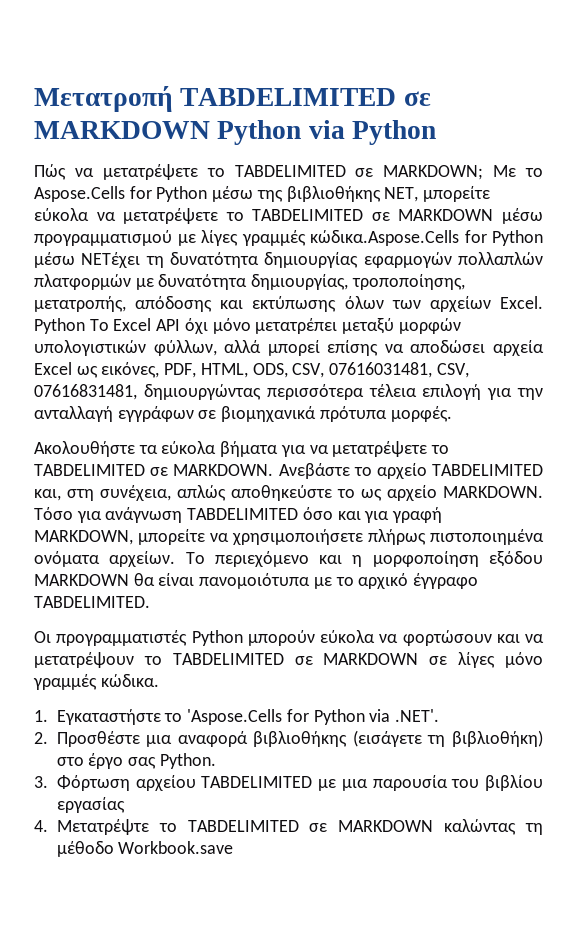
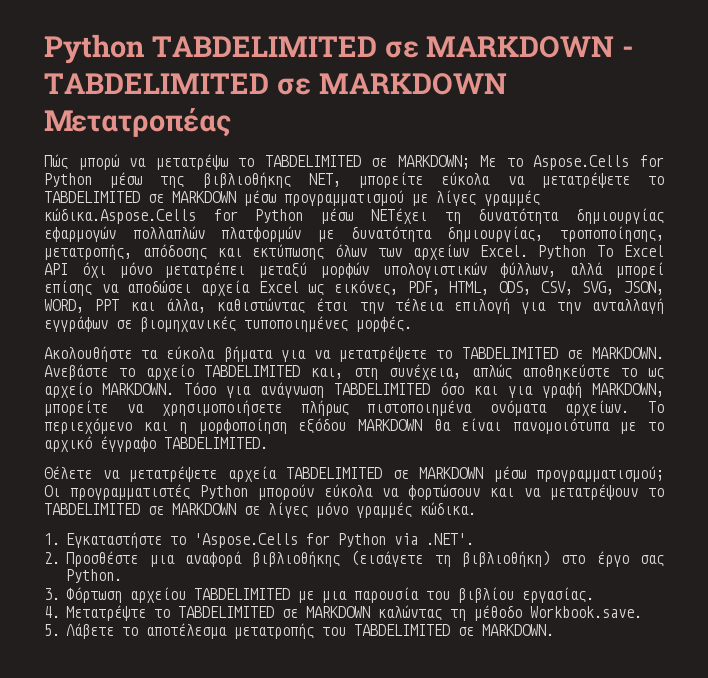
- Μετατροπή TABDELIMITED σε MARKDOWN Python via Python
- Πώς να μετατρέψετε το TABDELIMITED σε MARKDOWN; Με το Aspose.Cells for Python μέσω της βιβλιοθήκης NET, μπορείτε εύκολα να μετατρέψετε το TABDELIMITED σε MARKDOWN μέσω προγραμματισμού με λίγες γραμμές κώδικα.Aspose.Cells for Python μέσω NETέχει τη δυνατότητα δημιουργίας εφαρμογών πολλαπλών πλατφορμών με δυνατότητα δημιουργίας, τροποποίησης, μετατροπής, απόδοσης και εκτύπωσης όλων των αρχείων Excel.
+ Python TABDELIMITED σε MARKDOWN - TABDELIMITED σε MARKDOWN Μετατροπέας
+ Πώς μπορώ να μετατρέψω το TABDELIMITED σε MARKDOWN; Με το Aspose.Cells for Python μέσω της βιβλιοθήκης NET, μπορείτε εύκολα να μετατρέψετε το TABDELIMITED σε MARKDOWN μέσω προγραμματισμού με λίγες γραμμές κώδικα.Aspose.Cells for Python μέσω NETέχει τη δυνατότητα δημιουργίας εφαρμογών πολλαπλών πλατφορμών με δυνατότητα δημιουργίας, τροποποίησης, μετατροπής, απόδοσης και εκτύπωσης όλων των αρχείων Excel.
- Python Το Excel API όχι μόνο μετατρέπει μεταξύ μορφών υπολογιστικών φύλλων, αλλά μπορεί επίσης να αποδώσει αρχεία Excel ως εικόνες, PDF, HTML, ODS, CSV, 07616031481, CSV, 07616831481, δημιουργώντας περισσότερα τέλεια επιλογή για την ανταλλαγή εγγράφων σε βιομηχανικά πρότυπα μορφές.
+ Python Το Excel API όχι μόνο μετατρέπει μεταξύ μορφών υπολογιστικών φύλλων, αλλά μπορεί επίσης να αποδώσει αρχεία Excel ως εικόνες, PDF, HTML, ODS, CSV, SVG, JSON, WORD, PPT και άλλα, καθιστώντας έτσι την τέλεια επιλογή για την ανταλλαγή εγγράφων σε βιομηχανικές τυποποιημένες μορφές.
- Οι προγραμματιστές Python μπορούν εύκολα να φορτώσουν και να μετατρέψουν το TABDELIMITED σε MARKDOWN σε λίγες μόνο γραμμές κώδικα.
+ Θέλετε να μετατρέψετε αρχεία TABDELIMITED σε MARKDOWN μέσω προγραμματισμού; Οι προγραμματιστές Python μπορούν εύκολα να φορτώσουν και να μετατρέψουν το TABDELIMITED σε MARKDOWN σε λίγες μόνο γραμμές κώδικα.
- 3. Φόρτωση αρχείου TABDELIMITED με μια παρουσία του βιβλίου εργασίας
+ 3. Φόρτωση αρχείου TABDELIMITED με μια παρουσία του βιβλίου εργασίας.
- 4. Μετατρέψτε το TABDELIMITED σε MARKDOWN καλώντας τη μέθοδο Workbook.save
+ 4. Μετατρέψτε το TABDELIMITED σε MARKDOWN καλώντας τη μέθοδο Workbook.save.
+ 5. Λάβετε το αποτέλεσμα μετατροπής του TABDELIMITED σε MARKDOWN.

